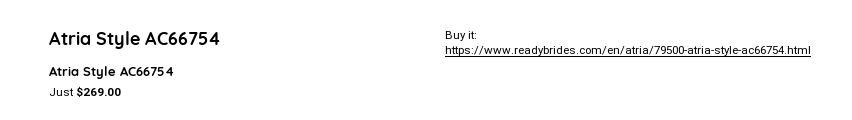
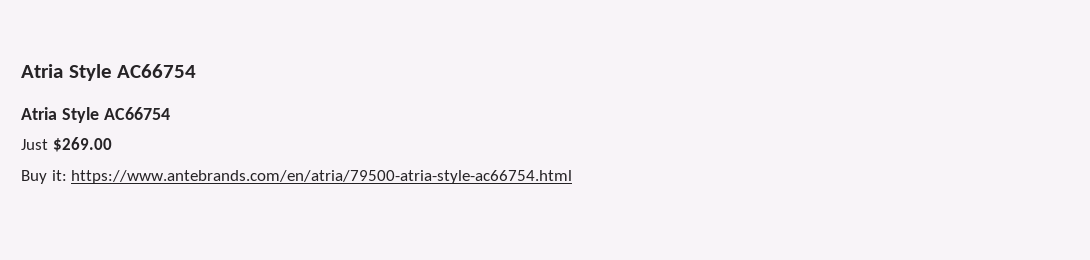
- Buy it: https://www.readybrides.com/en/atria/79500-atria-style-ac66754.html
+ Buy it: https://www.antebrands.com/en/atria/79500-atria-style-ac66754.html

